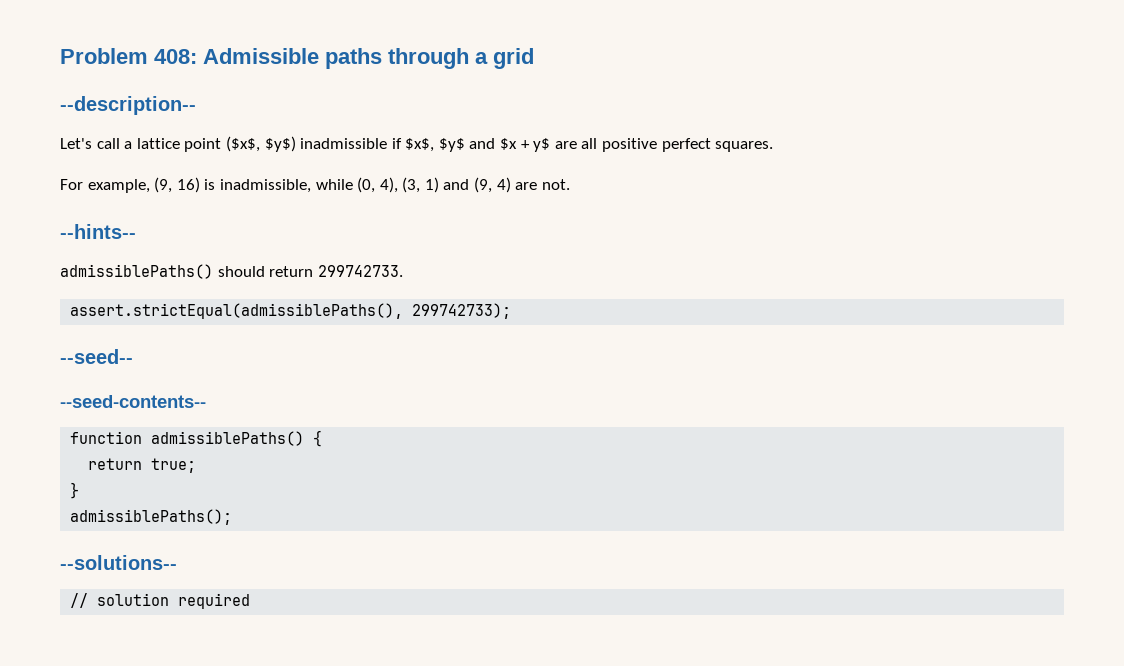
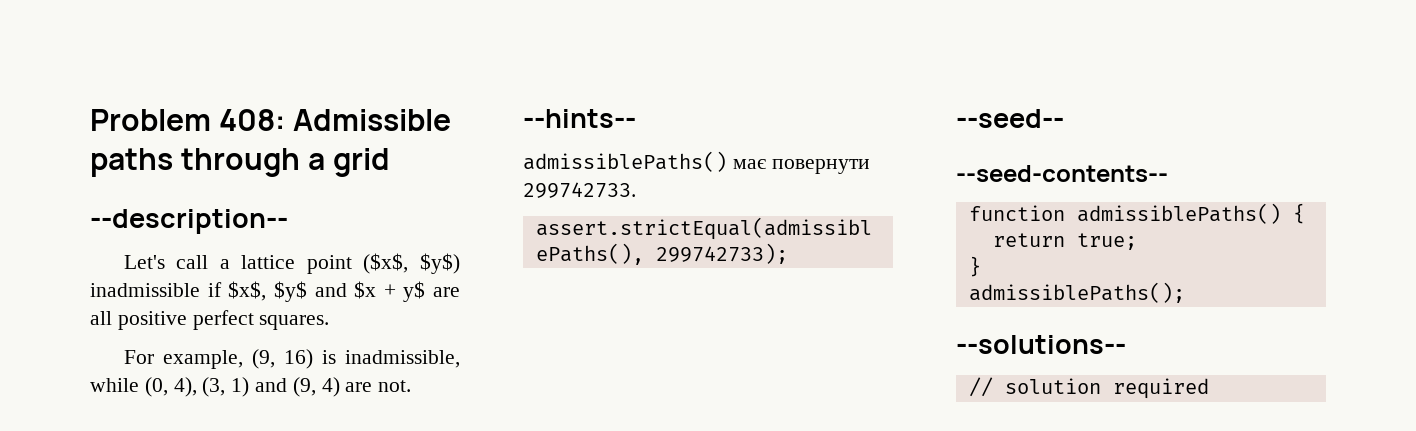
- admissiblePaths() should return 299742733.
+ admissiblePaths() має повернути 299742733.

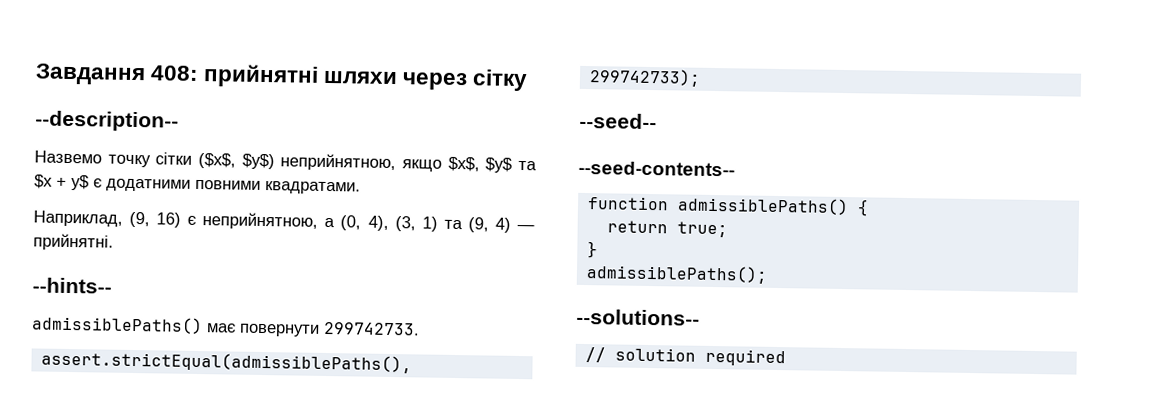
- Problem 408: Admissible paths through a grid
+ Завдання 408: прийнятні шляхи через сітку
  --description--
- Let's call a lattice point ($x$, $y$) inadmissible if $x$, $y$ and $x + y$ are all positive perfect squares.
- For example, (9, 16) is inadmissible, while (0, 4), (3, 1) and (9, 4) are not.
+ Назвемо точку сітки ($x$, $y$) неприйнятною, якщо $x$, $y$ та $x + y$ є додатними повними квадратами.
+ Наприклад, (9, 16) є неприйнятною, а (0, 4), (3, 1) та (9, 4) — прийнятні.

